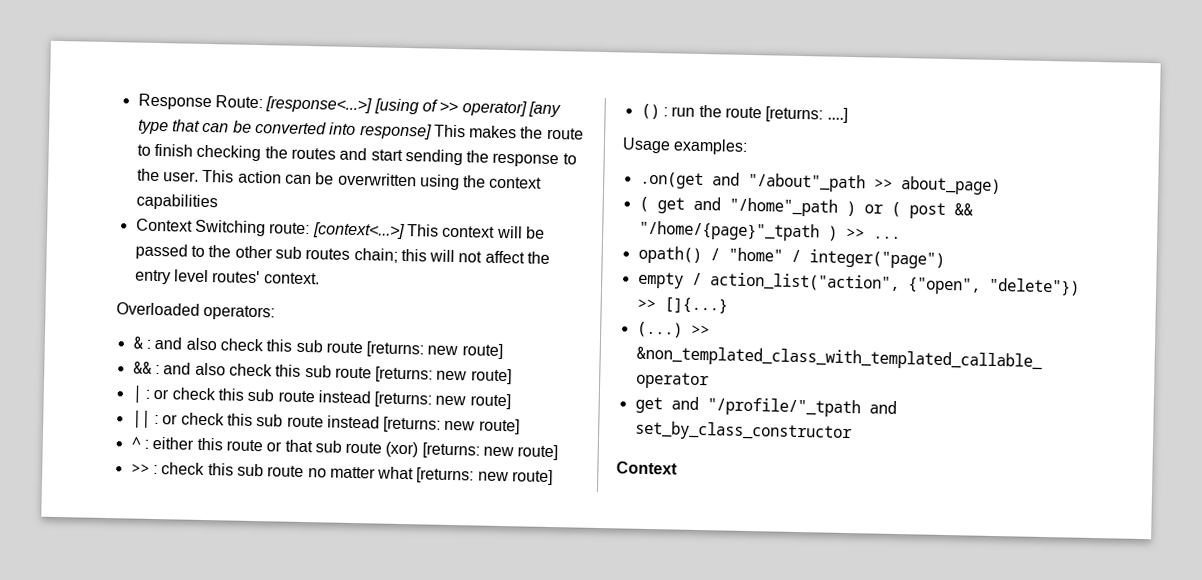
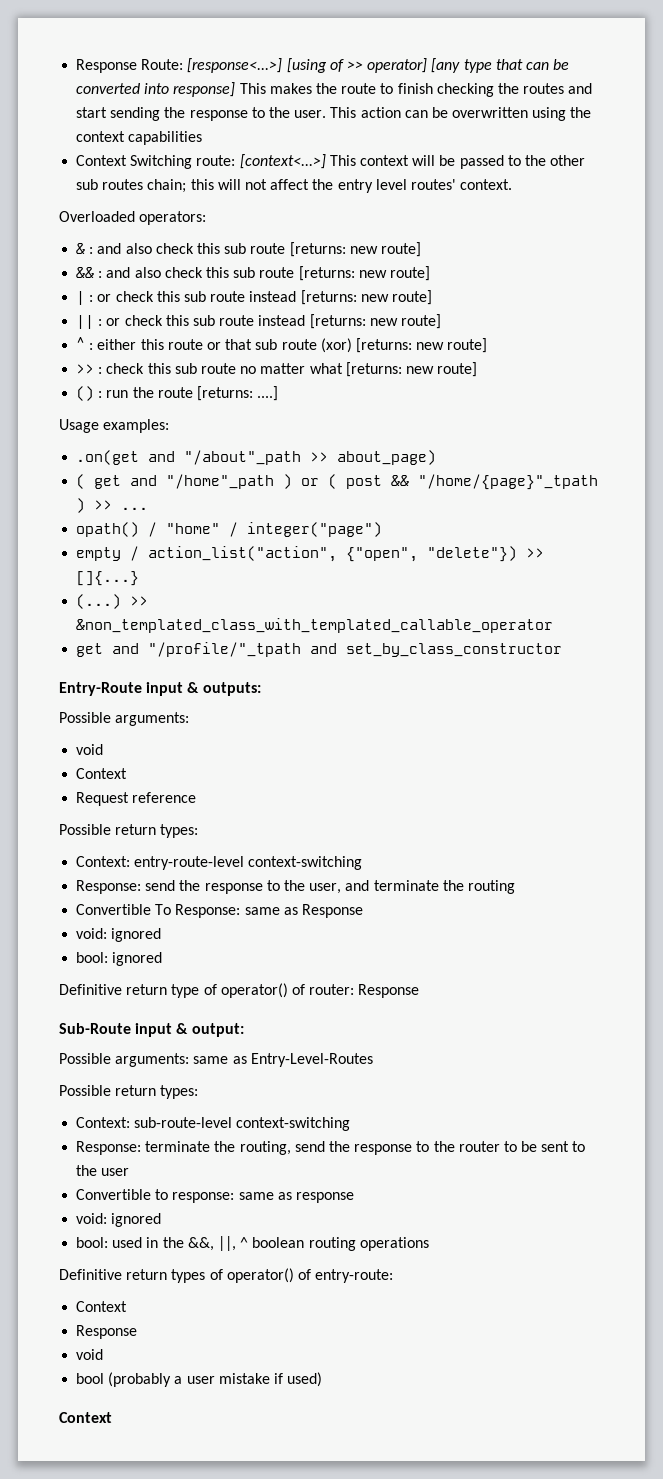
+ Entry-Route input & outputs:
+ Possible arguments:
+ void
+ Context
+ Request reference
+ Possible return types:
+ Context: entry-route-level context-switching
+ Response: send the response to the user, and terminate the routing
+ Convertible To Response: same as Response
+ void: ignored
+ bool: ignored
+ Definitive return type of operator() of router: Response
+ Sub-Route input & output:
+ Possible arguments: same as Entry-Level-Routes
+ Possible return types:
+ Context: sub-route-level context-switching
+ Response: terminate the routing, send the response to the router to be sent to the user
+ Convertible to response: same as response
+ void: ignored
+ bool: used in the &&, ||, ^ boolean routing operations
+ Definitive return types of operator() of entry-route:
+ Context
+ Response
+ void
+ bool (probably a user mistake if used)

